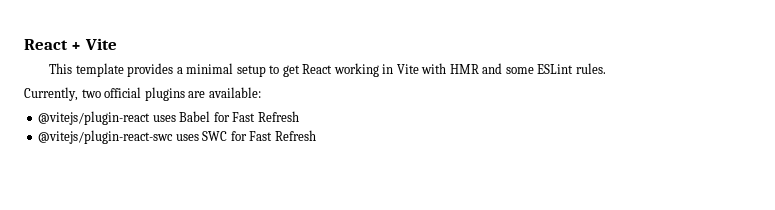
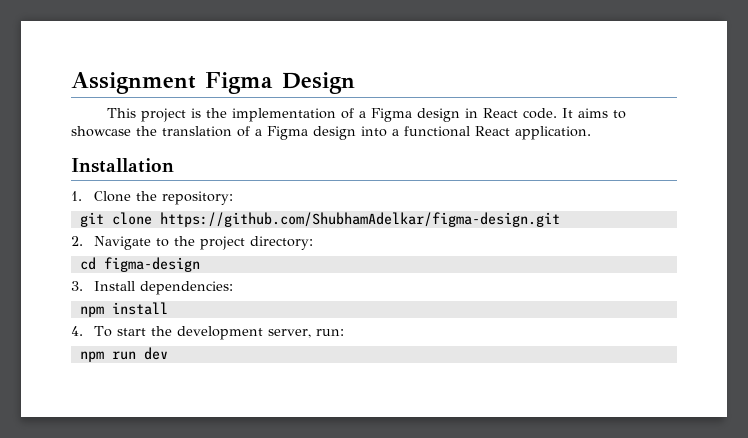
- React + Vite
- This template provides a minimal setup to get React working in Vite with HMR and some ESLint rules.
- Currently, two official plugins are available:
- @vitejs/plugin-react uses Babel for Fast Refresh
- @vitejs/plugin-react-swc uses SWC for Fast Refresh
+ Assignment Figma Design
+ This project is the implementation of a Figma design in React code. It aims to showcase the translation of a Figma design into a functional React application.
+ Installation
+ 1. Clone the repository:
+ git clone https://github.com/ShubhamAdelkar/figma-design.git
+ 2. Navigate to the project directory:
+ cd figma-design
+ 3. Install dependencies:
+ npm install
+ 4. To start the development server, run:
+ npm run dev

